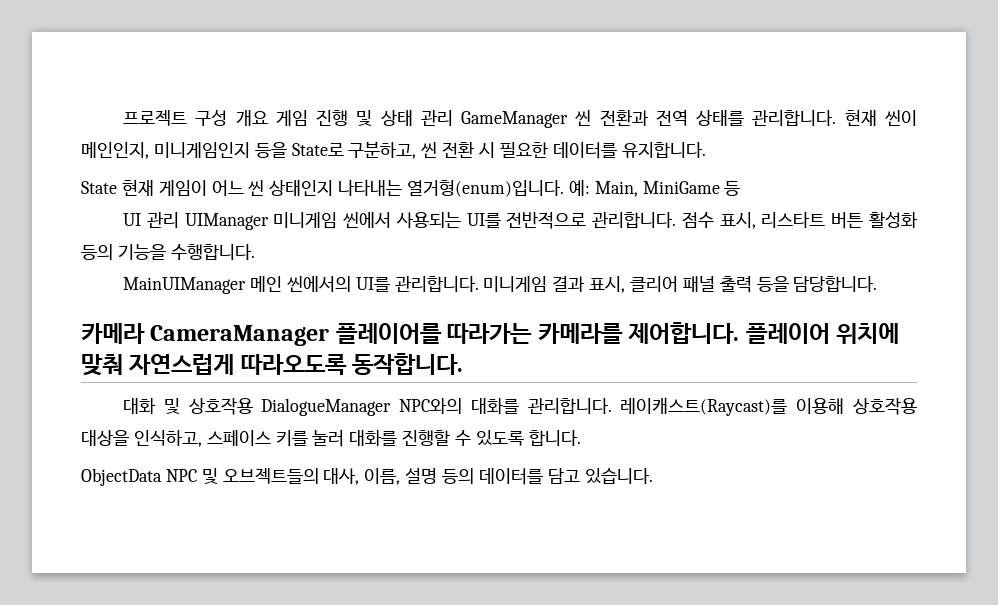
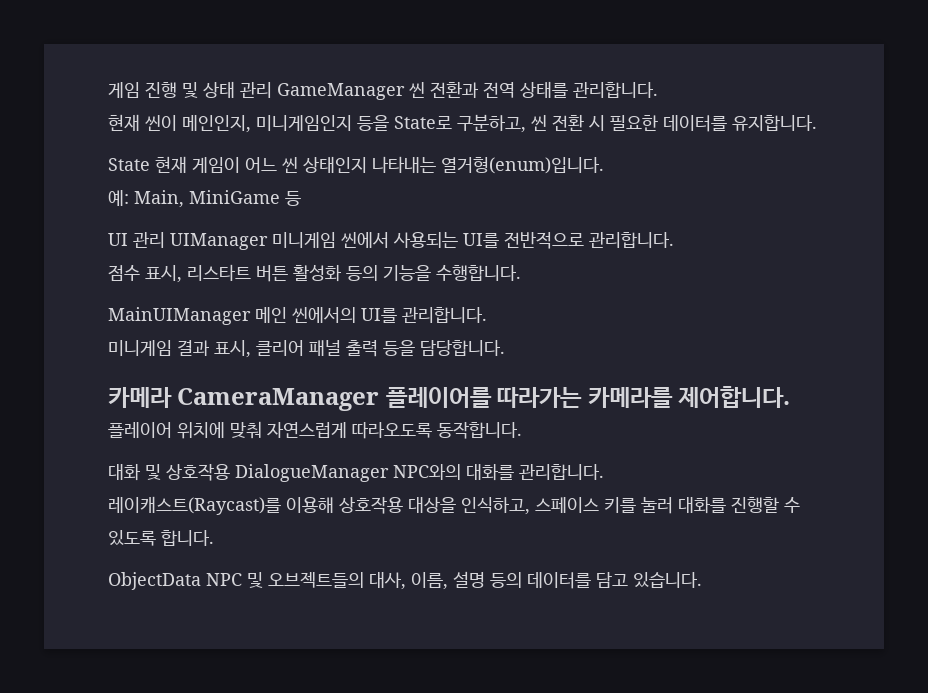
- 프로젝트 구성 개요 게임 진행 및 상태 관리 GameManager 씬 전환과 전역 상태를 관리합니다. 현재 씬이 메인인지, 미니게임인지 등을 State로 구분하고, 씬 전환 시 필요한 데이터를 유지합니다.
+ 게임 진행 및 상태 관리 GameManager 씬 전환과 전역 상태를 관리합니다.
+ 현재 씬이 메인인지, 미니게임인지 등을 State로 구분하고, 씬 전환 시 필요한 데이터를 유지합니다.
- State 현재 게임이 어느 씬 상태인지 나타내는 열거형(enum)입니다. 예: Main, MiniGame 등
+ State 현재 게임이 어느 씬 상태인지 나타내는 열거형(enum)입니다.
+ 예: Main, MiniGame 등
- UI 관리 UIManager 미니게임 씬에서 사용되는 UI를 전반적으로 관리합니다. 점수 표시, 리스타트 버튼 활성화 등의 기능을 수행합니다.
+ UI 관리 UIManager 미니게임 씬에서 사용되는 UI를 전반적으로 관리합니다.
+ 점수 표시, 리스타트 버튼 활성화 등의 기능을 수행합니다.
- MainUIManager 메인 씬에서의 UI를 관리합니다. 미니게임 결과 표시, 클리어 패널 출력 등을 담당합니다.
+ MainUIManager 메인 씬에서의 UI를 관리합니다.
+ 미니게임 결과 표시, 클리어 패널 출력 등을 담당합니다.
- 카메라 CameraManager 플레이어를 따라가는 카메라를 제어합니다. 플레이어 위치에 맞춰 자연스럽게 따라오도록 동작합니다.
+ 카메라 CameraManager 플레이어를 따라가는 카메라를 제어합니다.
+ 플레이어 위치에 맞춰 자연스럽게 따라오도록 동작합니다.
- 대화 및 상호작용 DialogueManager NPC와의 대화를 관리합니다. 레이캐스트(Raycast)를 이용해 상호작용 대상을 인식하고, 스페이스 키를 눌러 대화를 진행할 수 있도록 합니다.
+ 대화 및 상호작용 DialogueManager NPC와의 대화를 관리합니다.
+ 레이캐스트(Raycast)를 이용해 상호작용 대상을 인식하고, 스페이스 키를 눌러 대화를 진행할 수 있도록 합니다.

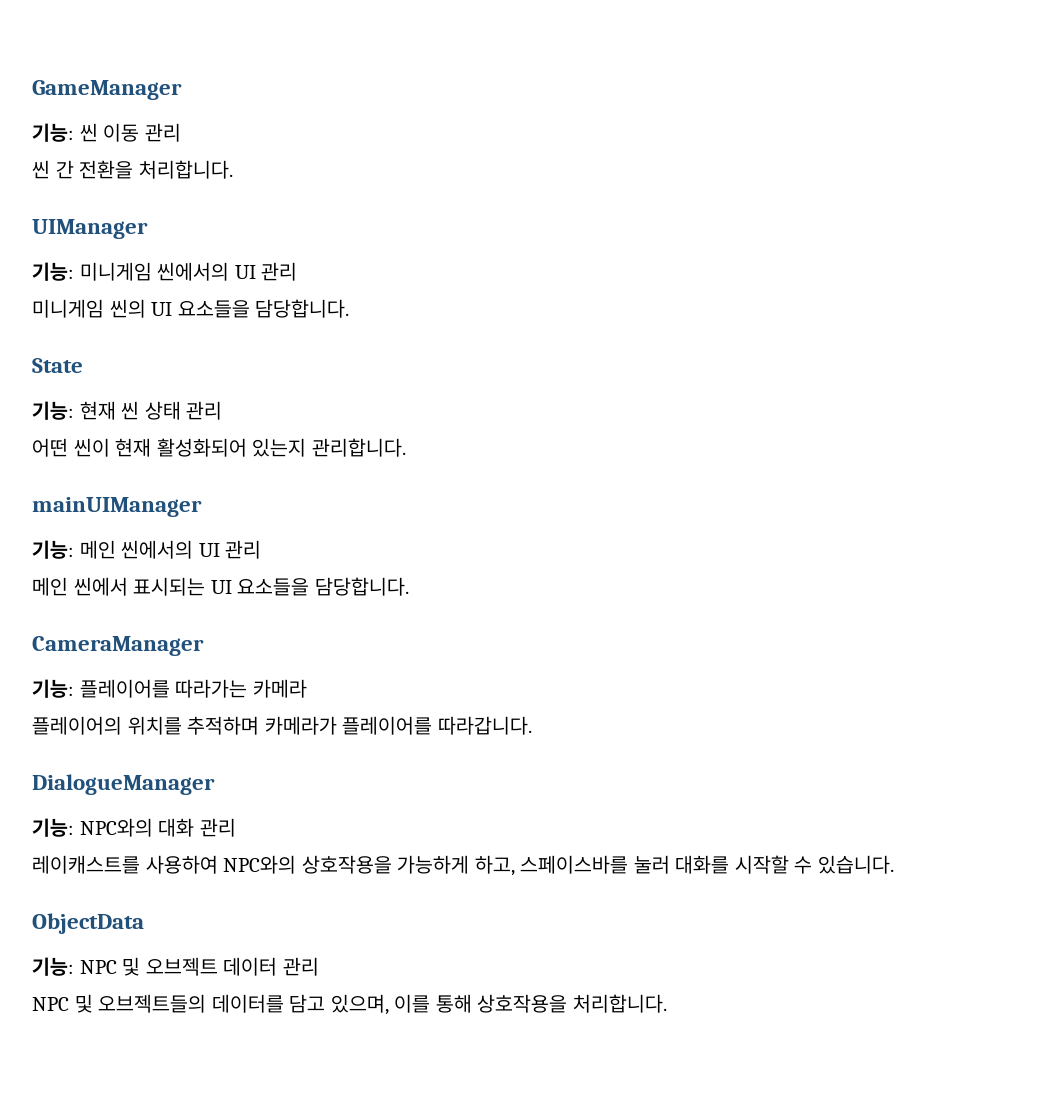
- 게임 진행 및 상태 관리 GameManager 씬 전환과 전역 상태를 관리합니다.
- 현재 씬이 메인인지, 미니게임인지 등을 State로 구분하고, 씬 전환 시 필요한 데이터를 유지합니다.
- State 현재 게임이 어느 씬 상태인지 나타내는 열거형(enum)입니다.
- 예: Main, MiniGame 등
- UI 관리 UIManager 미니게임 씬에서 사용되는 UI를 전반적으로 관리합니다.
- 점수 표시, 리스타트 버튼 활성화 등의 기능을 수행합니다.
- MainUIManager 메인 씬에서의 UI를 관리합니다.
- 미니게임 결과 표시, 클리어 패널 출력 등을 담당합니다.
- 카메라 CameraManager 플레이어를 따라가는 카메라를 제어합니다.
- 플레이어 위치에 맞춰 자연스럽게 따라오도록 동작합니다.
- 대화 및 상호작용 DialogueManager NPC와의 대화를 관리합니다.
- 레이캐스트(Raycast)를 이용해 상호작용 대상을 인식하고, 스페이스 키를 눌러 대화를 진행할 수 있도록 합니다.
- ObjectData NPC 및 오브젝트들의 대사, 이름, 설명 등의 데이터를 담고 있습니다.
+ GameManager
+ 기능: 씬 이동 관리
+ 씬 간 전환을 처리합니다.
+ UIManager
+ 기능: 미니게임 씬에서의 UI 관리
+ 미니게임 씬의 UI 요소들을 담당합니다.
+ State
+ 기능: 현재 씬 상태 관리
+ 어떤 씬이 현재 활성화되어 있는지 관리합니다.
+ mainUIManager
+ 기능: 메인 씬에서의 UI 관리
+ 메인 씬에서 표시되는 UI 요소들을 담당합니다.
+ CameraManager
+ 기능: 플레이어를 따라가는 카메라
+ 플레이어의 위치를 추적하며 카메라가 플레이어를 따라갑니다.
+ DialogueManager
+ 기능: NPC와의 대화 관리
+ 레이캐스트를 사용하여 NPC와의 상호작용을 가능하게 하고, 스페이스바를 눌러 대화를 시작할 수 있습니다.
+ ObjectData
+ 기능: NPC 및 오브젝트 데이터 관리
+ NPC 및 오브젝트들의 데이터를 담고 있으며, 이를 통해 상호작용을 처리합니다.

